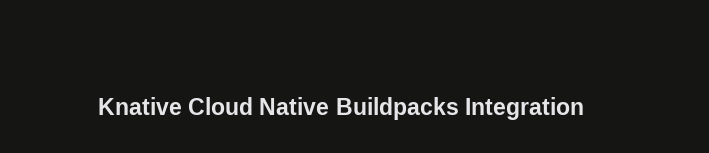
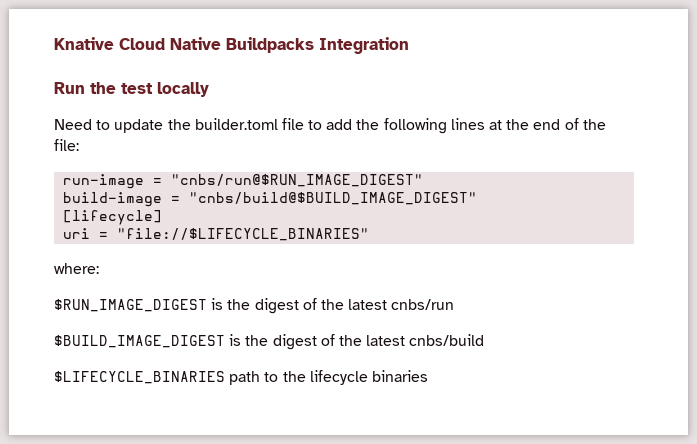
+ Run the test locally
+ Need to update the builder.toml file to add the following lines at the end of the file:
+ run-image = "cnbs/run@$RUN_IMAGE_DIGEST"
+ build-image = "cnbs/build@$BUILD_IMAGE_DIGEST"
+ [lifecycle]
+ uri = "file://$LIFECYCLE_BINARIES"
+ where:
+ $RUN_IMAGE_DIGEST is the digest of the latest cnbs/run
+ $BUILD_IMAGE_DIGEST is the digest of the latest cnbs/build
+ $LIFECYCLE_BINARIES path to the lifecycle binaries

